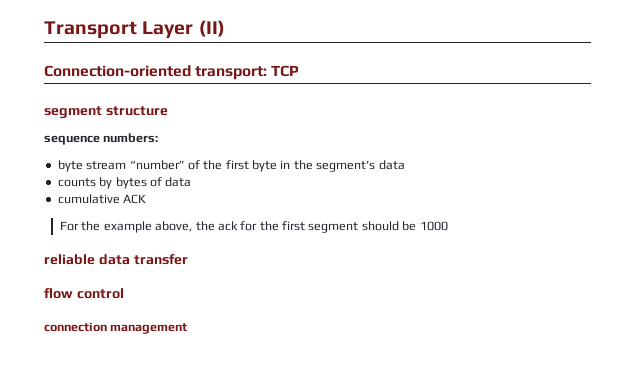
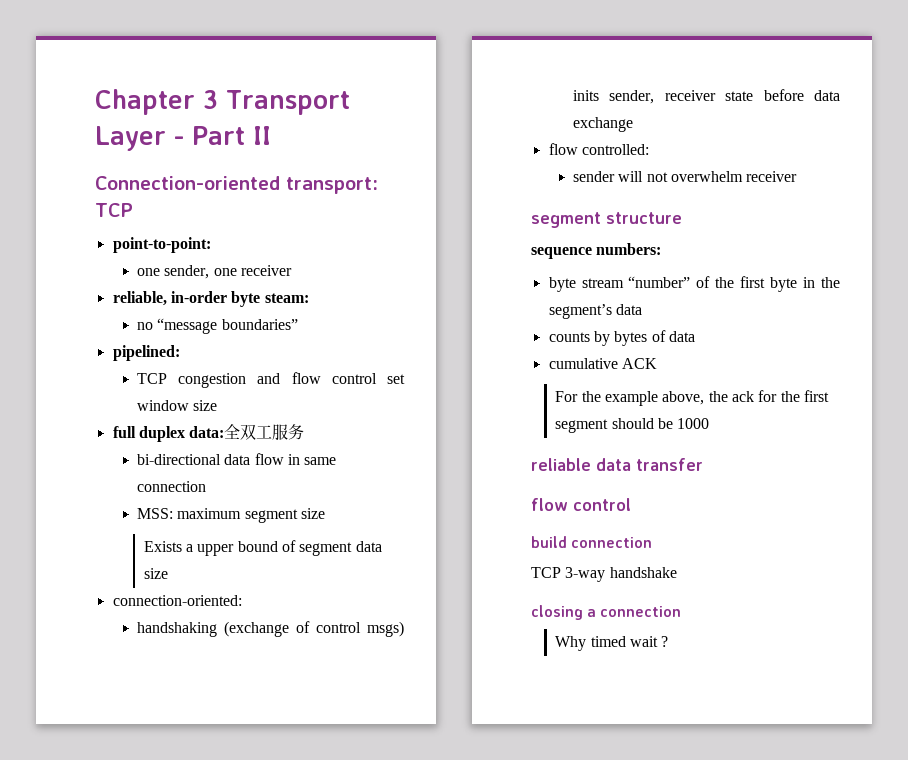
- Transport Layer (II)
+ Chapter 3 Transport Layer - Part II
  Connection-oriented transport: TCP
+ point-to-point:
+ one sender, one receiver
+ reliable, in-order byte steam:
+ no “message boundaries”
+ pipelined:
+ TCP congestion and flow control set window size
+ full duplex data:全双工服务
+ bi-directional data flow in same connection
+ MSS: maximum segment size
+ Exists a upper bound of segment data size
+ connection-oriented:
+ handshaking (exchange of control msgs) inits sender, receiver state before data exchange
+ flow controlled:
+ sender will not overwhelm receiver
- connection management
+ build connection
+ TCP 3-way handshake
+ closing a connection
+ Why timed wait ?

